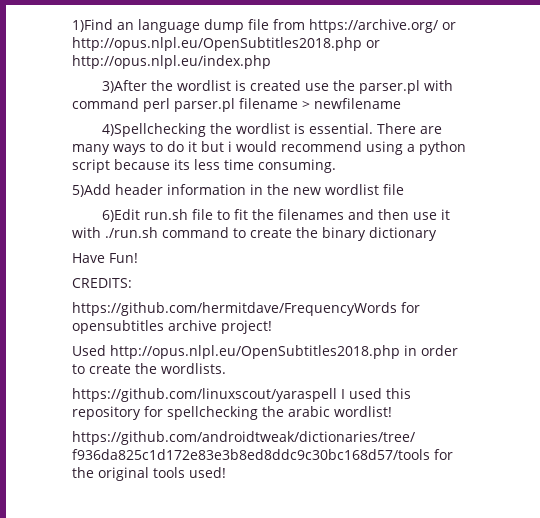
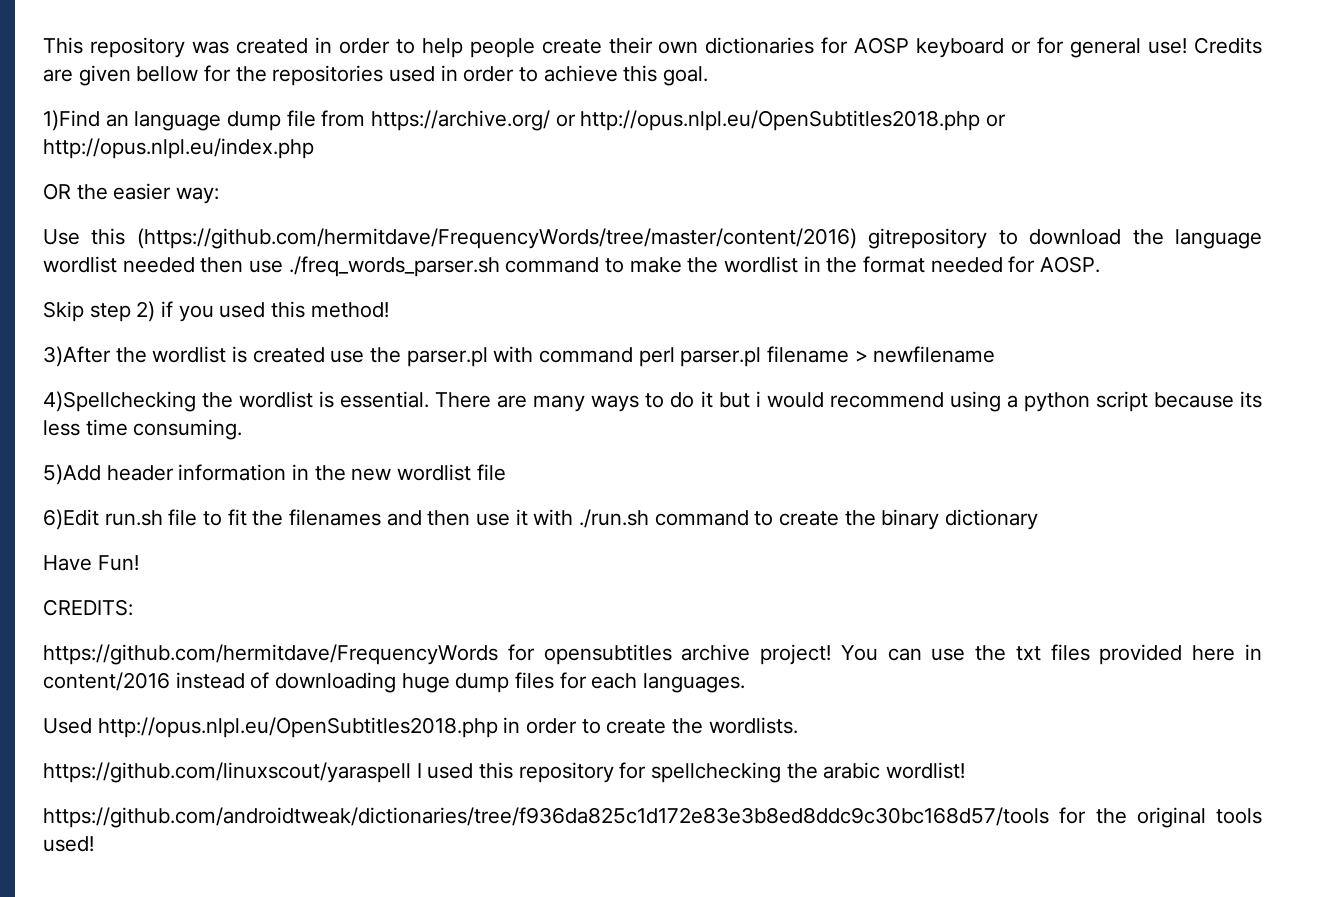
+ This repository was created in order to help people create their own dictionaries for AOSP keyboard or for general use! Credits are given bellow for the repositories used in order to achieve this goal.
+ OR the easier way:
+ Use this (https://github.com/hermitdave/FrequencyWords/tree/master/content/2016) gitrepository to download the language wordlist needed then use ./freq_words_parser.sh command to make the wordlist in the format needed for AOSP.
+ Skip step 2) if you used this method!
+ You can use the txt files provided here in content/2016 instead of downloading huge dump files for each languages.

